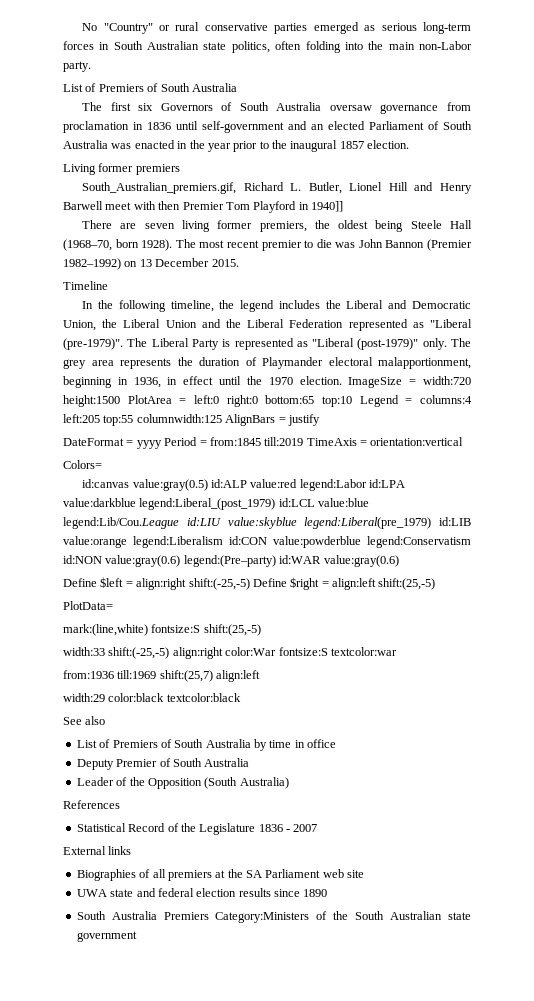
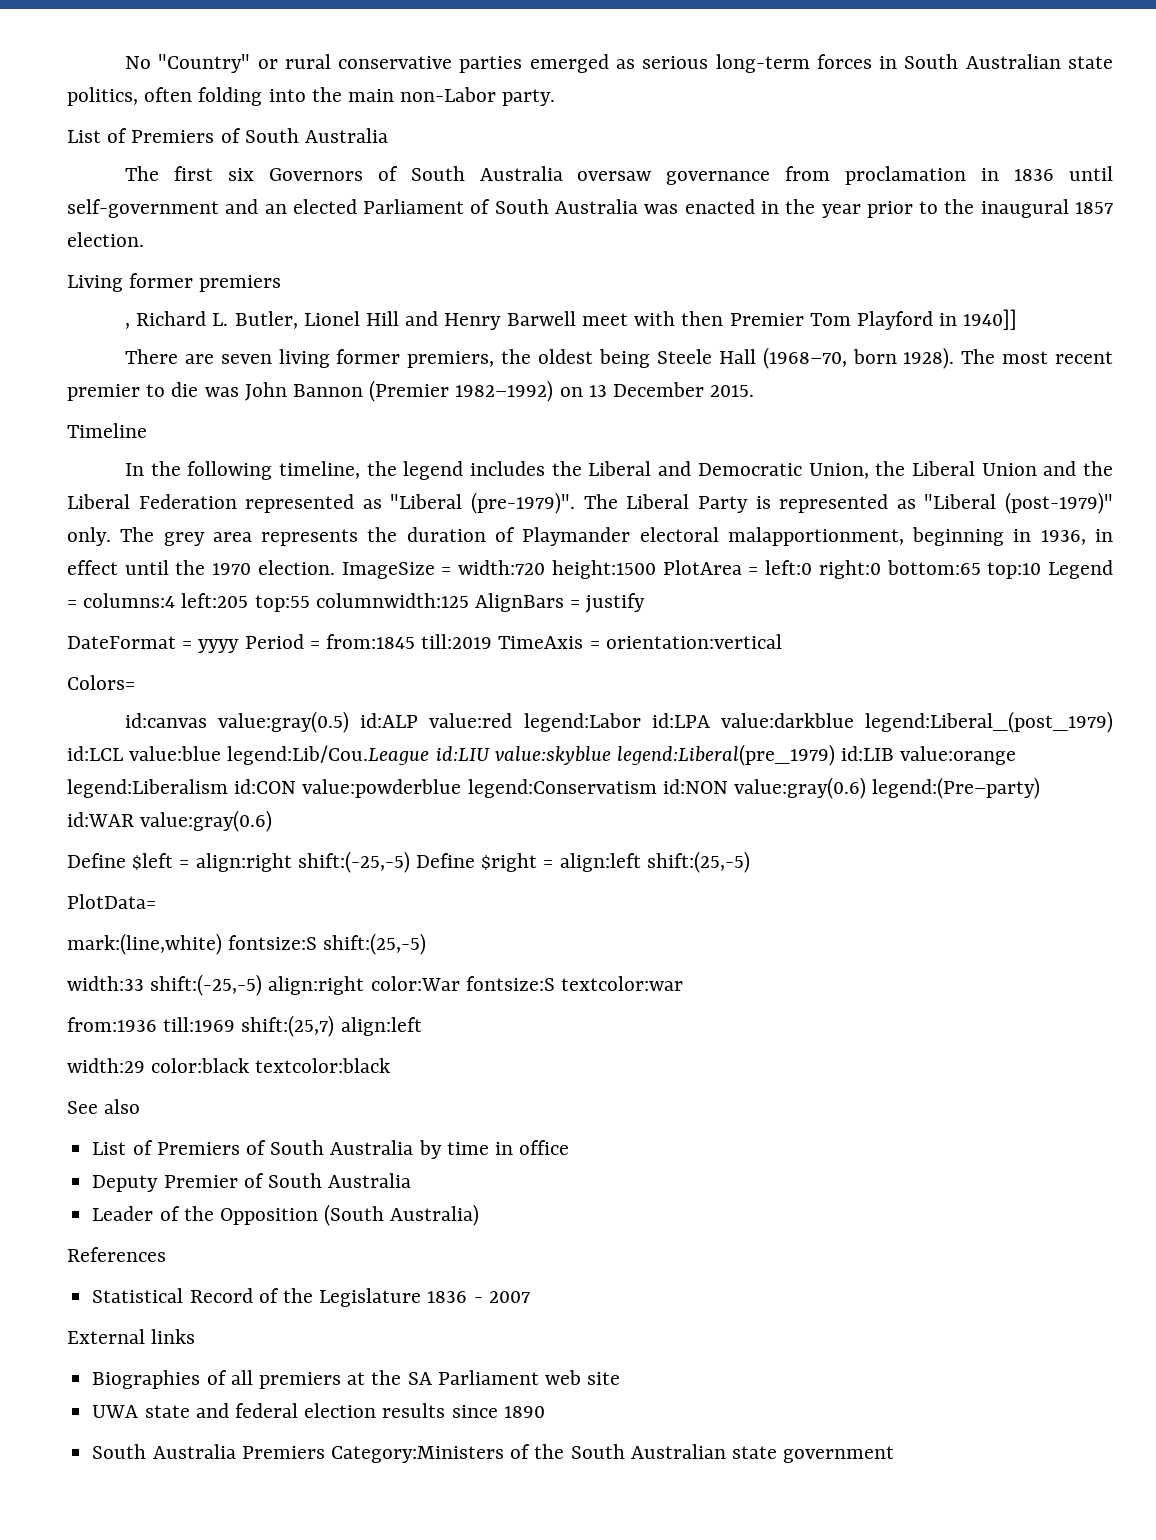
- South_Australian_premiers.gif, Richard L. Butler, Lionel Hill and Henry Barwell meet with then Premier Tom Playford in 1940]]
+ , Richard L. Butler, Lionel Hill and Henry Barwell meet with then Premier Tom Playford in 1940]]

